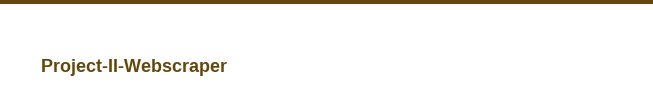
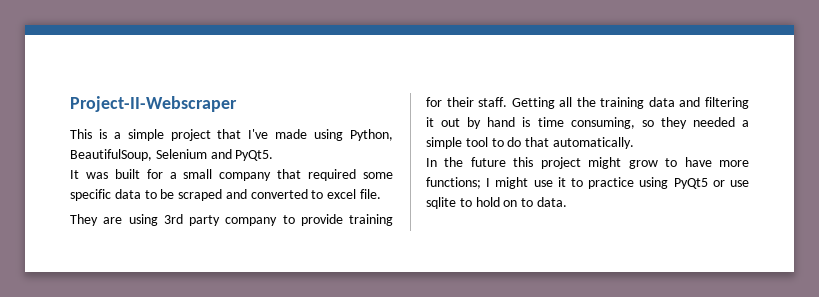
+ This is a simple project that I've made using Python, BeautifulSoup, Selenium and PyQt5.
+ It was built for a small company that required some specific data to be scraped and converted to excel file.
+ They are using 3rd party company to provide training for their staff. Getting all the training data and filtering it out by hand is time consuming, so they needed a simple tool to do that automatically.
+ In the future this project might grow to have more functions; I might use it to practice using PyQt5 or use sqlite to hold on to data.

